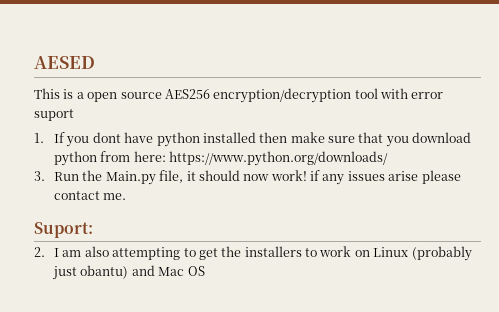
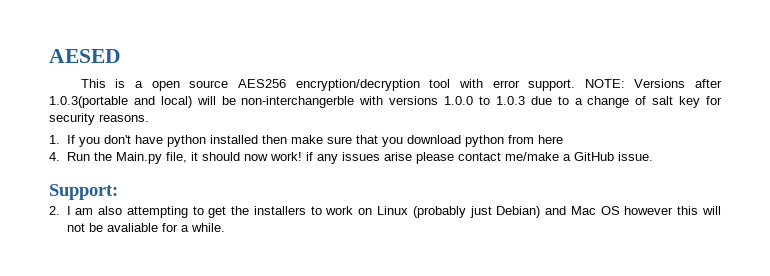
- This is a open source AES256 encryption/decryption tool with error suport
+ This is a open source AES256 encryption/decryption tool with error support. NOTE: Versions after 1.0.3(portable and local) will be non-interchangerble with versions 1.0.0 to 1.0.3 due to a change of salt key for security reasons.
- 1. If you dont have python installed then make sure that you download python from here: https://www.python.org/downloads/
- 3. Run the Main.py file, it should now work! if any issues arise please contact me.
- Suport:
+ 1. If you don't have python installed then make sure that you download python from here
+ 4. Run the Main.py file, it should now work! if any issues arise please contact me/make a GitHub issue.
+ Support:
- 2. I am also attempting to get the installers to work on Linux (probably just obantu) and Mac OS
+ 2. I am also attempting to get the installers to work on Linux (probably just Debian) and Mac OS however this will not be avaliable for a while.

